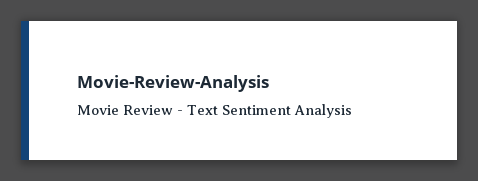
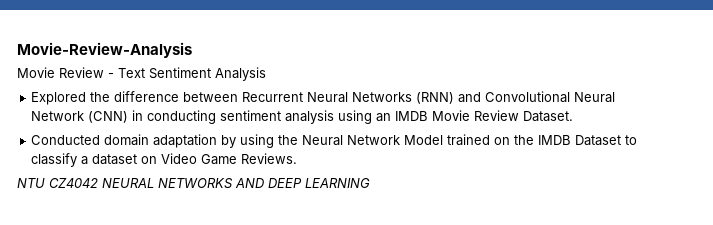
+ Explored the difference between Recurrent Neural Networks (RNN) and Convolutional Neural Network (CNN) in conducting sentiment analysis using an IMDB Movie Review Dataset.
+ Conducted domain adaptation by using the Neural Network Model trained on the IMDB Dataset to classify a dataset on Video Game Reviews.
+ NTU CZ4042 NEURAL NETWORKS AND DEEP LEARNING

